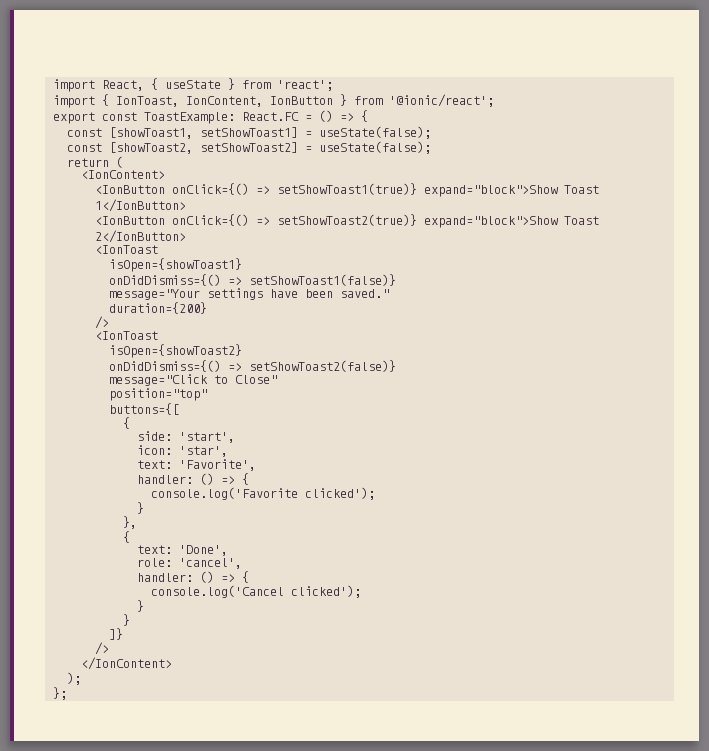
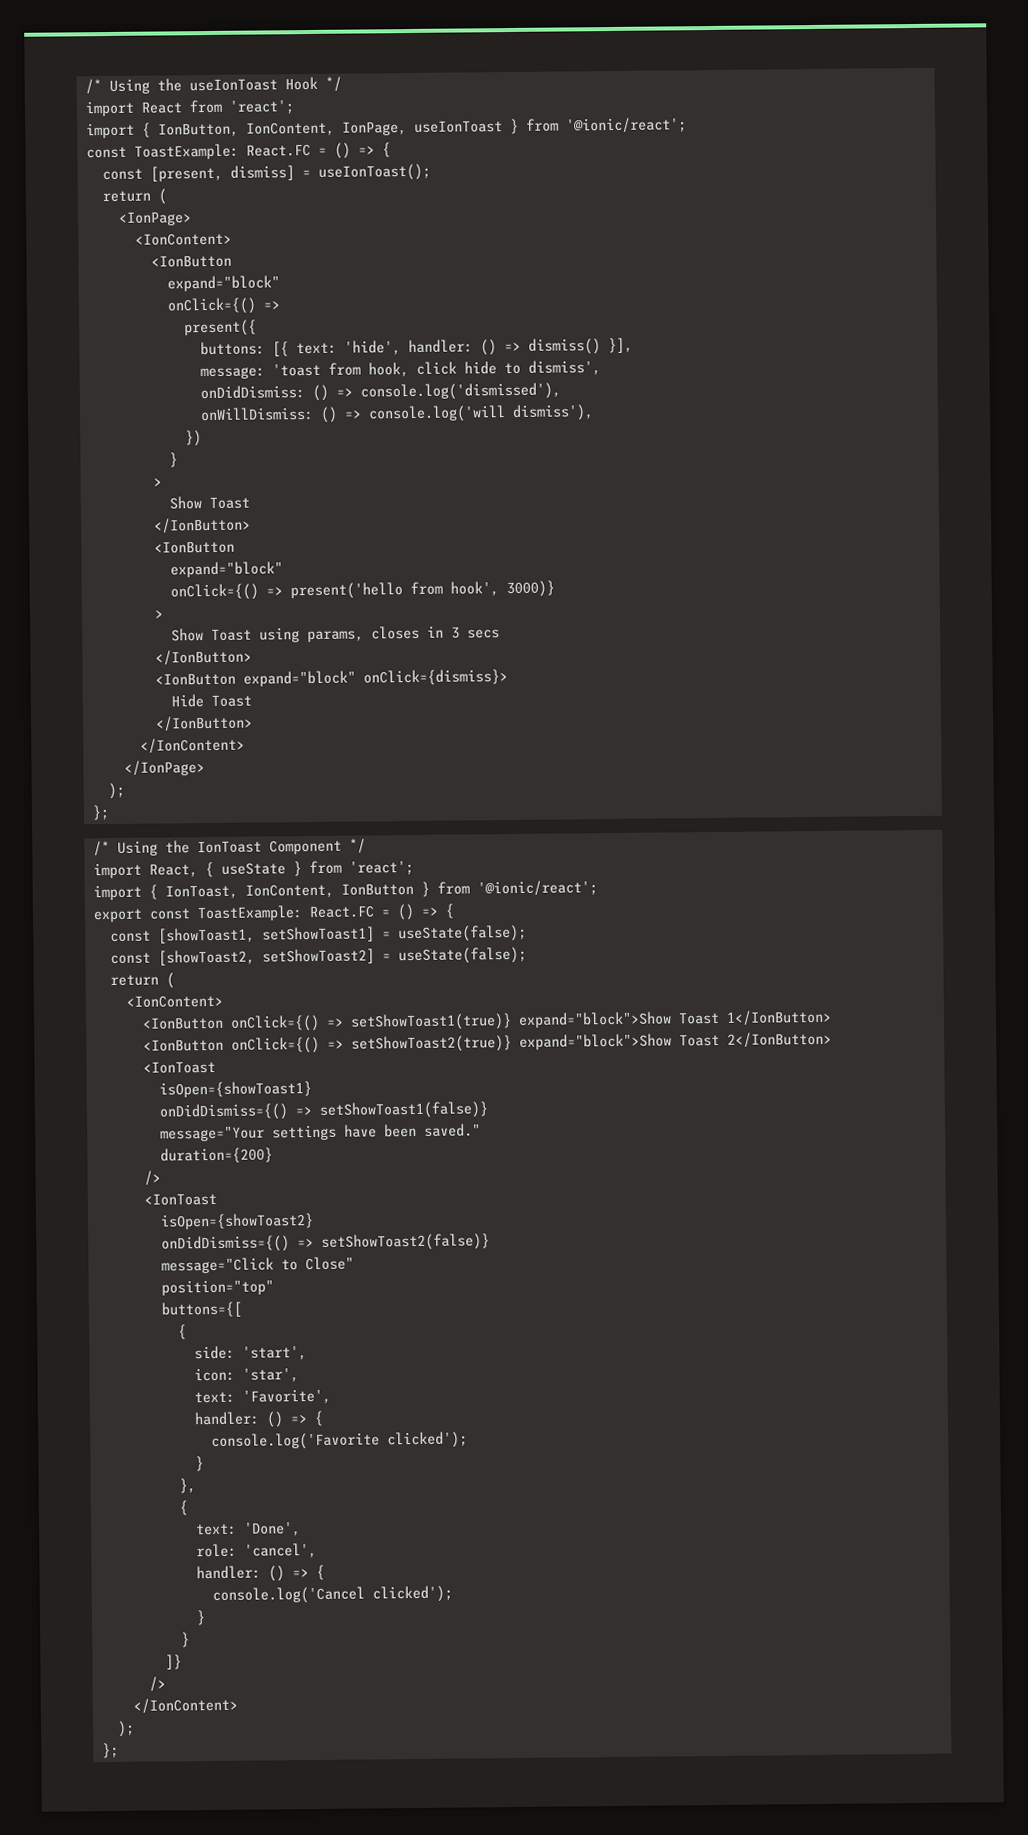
+ /* Using the useIonToast Hook */
+ import React from 'react';
+ import { IonButton, IonContent, IonPage, useIonToast } from '@ionic/react';
+ const ToastExample: React.FC = () => {
+ const [present, dismiss] = useIonToast();
+ return (
+ <IonPage>
+ <IonContent>
+ <IonButton
+ expand="block"
+ onClick={() =>
+ present({
+ buttons: [{ text: 'hide', handler: () => dismiss() }],
+ message: 'toast from hook, click hide to dismiss',
+ onDidDismiss: () => console.log('dismissed'),
+ onWillDismiss: () => console.log('will dismiss'),
+ })
+ }
+ >
+ Show Toast
+ </IonButton>
+ <IonButton
+ expand="block"
+ onClick={() => present('hello from hook', 3000)}
+ >
+ Show Toast using params, closes in 3 secs
+ </IonButton>
+ <IonButton expand="block" onClick={dismiss}>
+ Hide Toast
+ </IonButton>
+ </IonContent>
+ </IonPage>
+ );
+ };
+ /* Using the IonToast Component */

